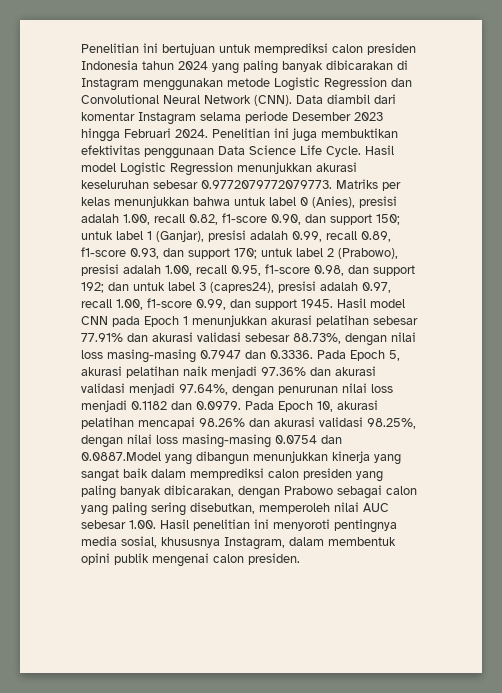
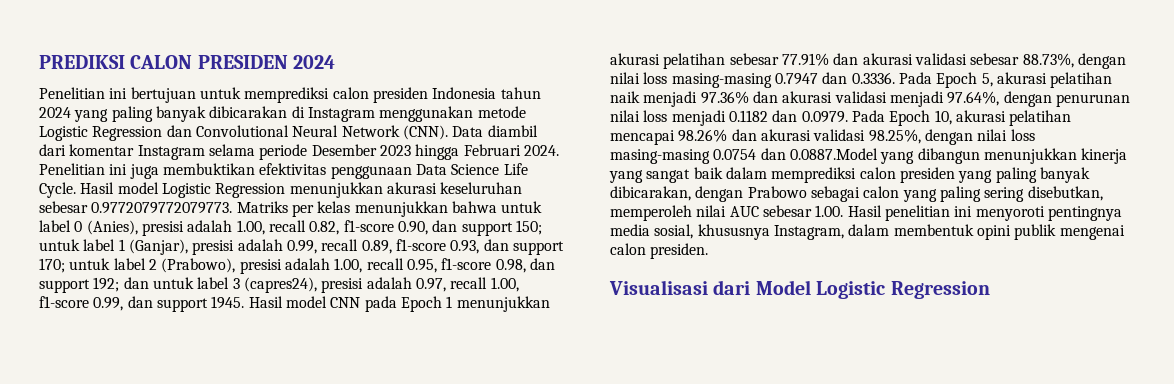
+ PREDIKSI CALON PRESIDEN 2024
+ Visualisasi dari Model Logistic Regression

